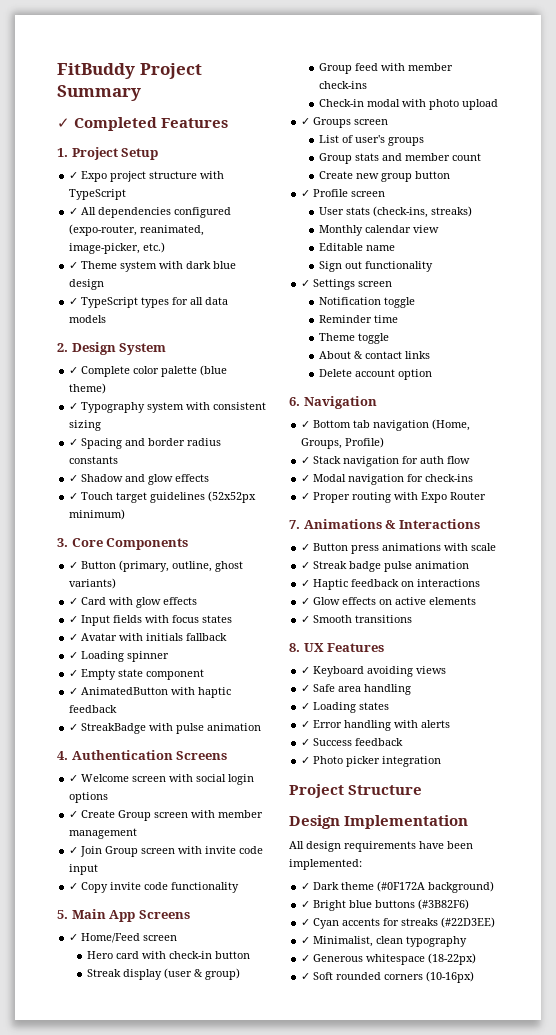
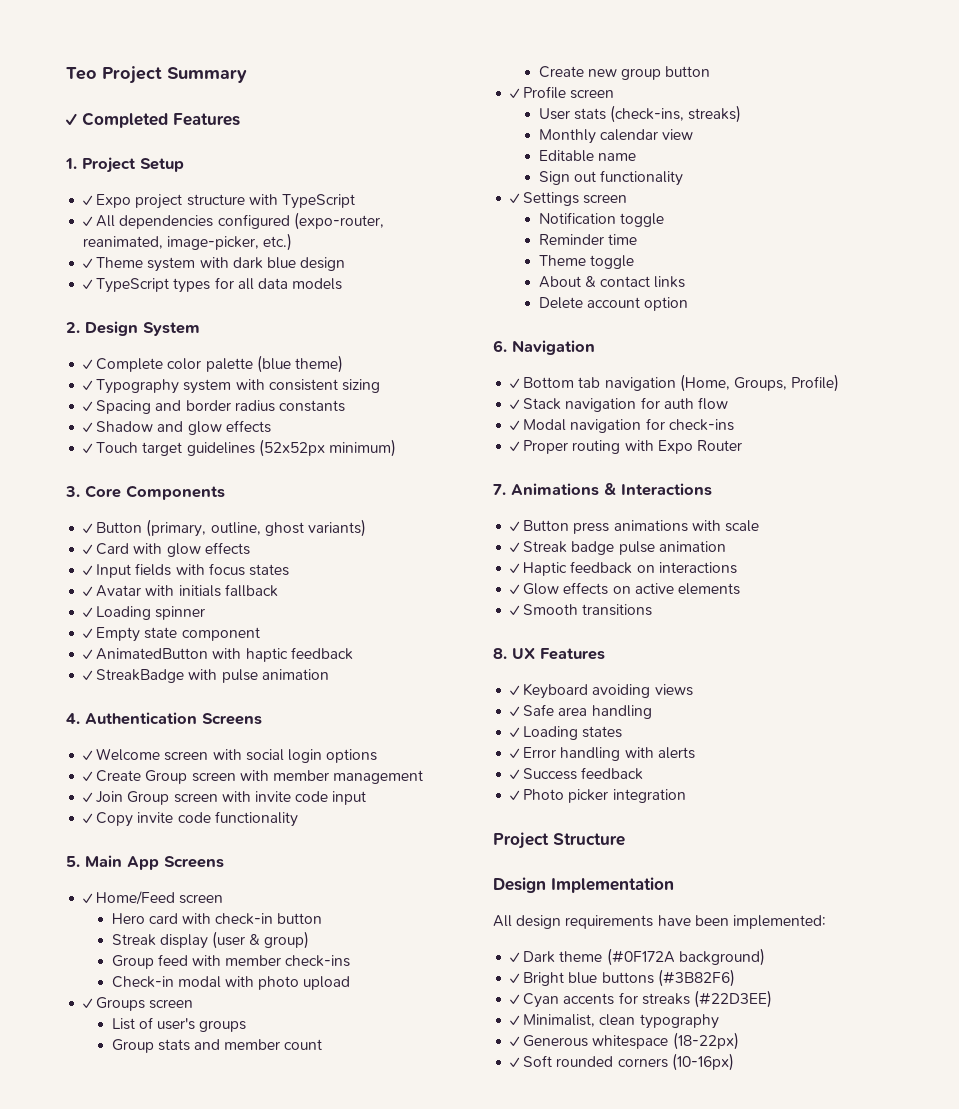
- FitBuddy Project Summary
+ Teo Project Summary

